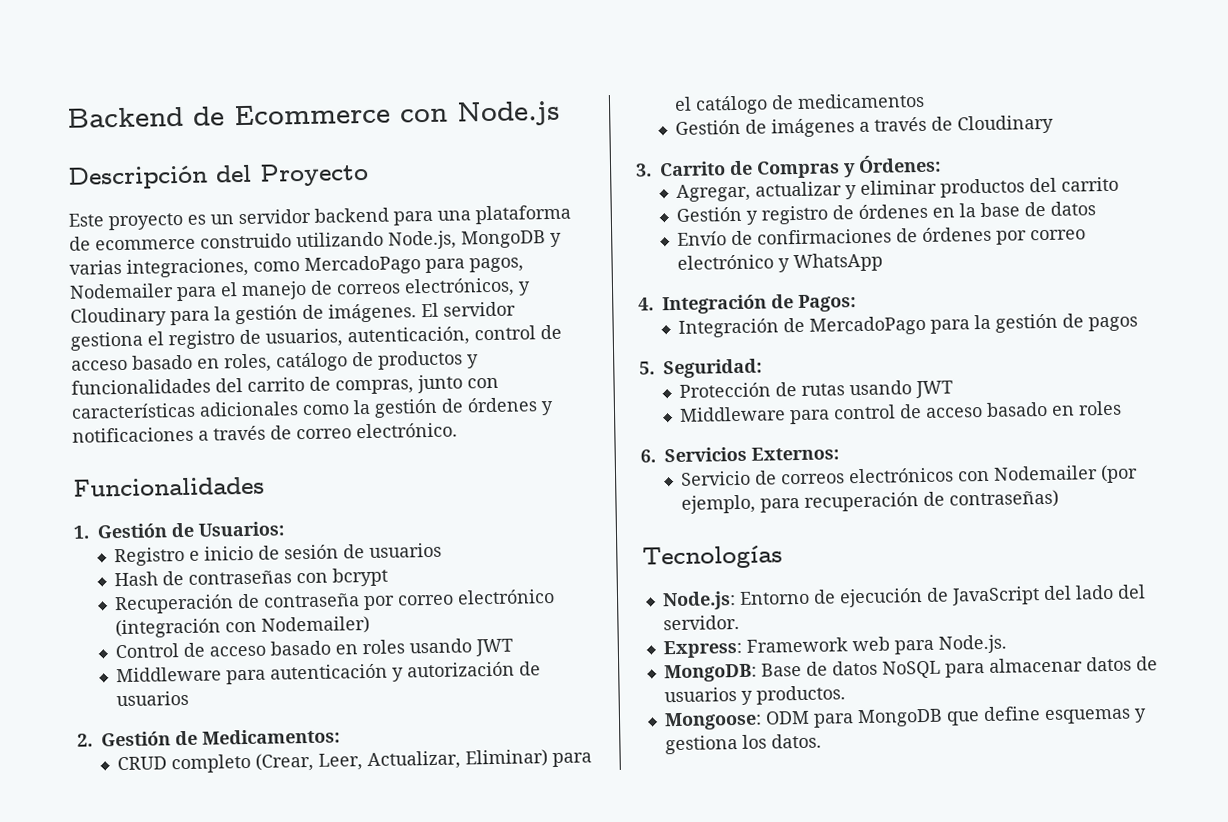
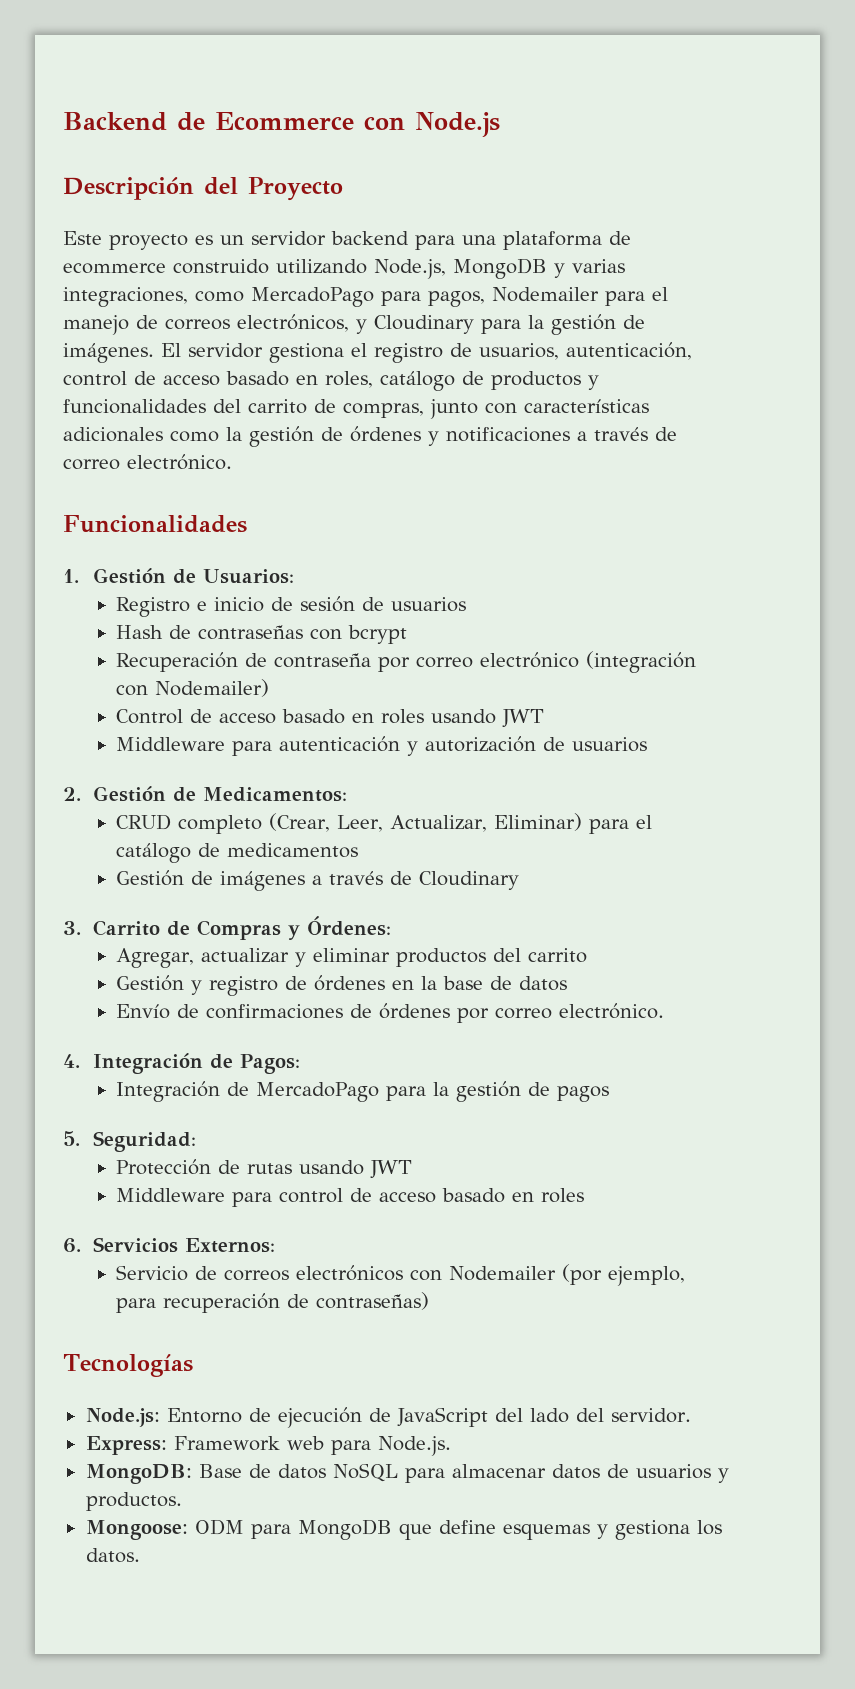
- Envío de confirmaciones de órdenes por correo electrónico y WhatsApp
+ Envío de confirmaciones de órdenes por correo electrónico.

